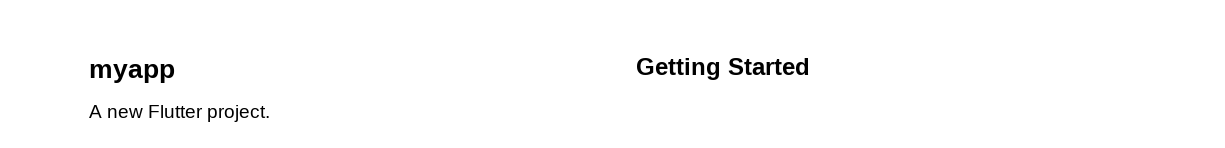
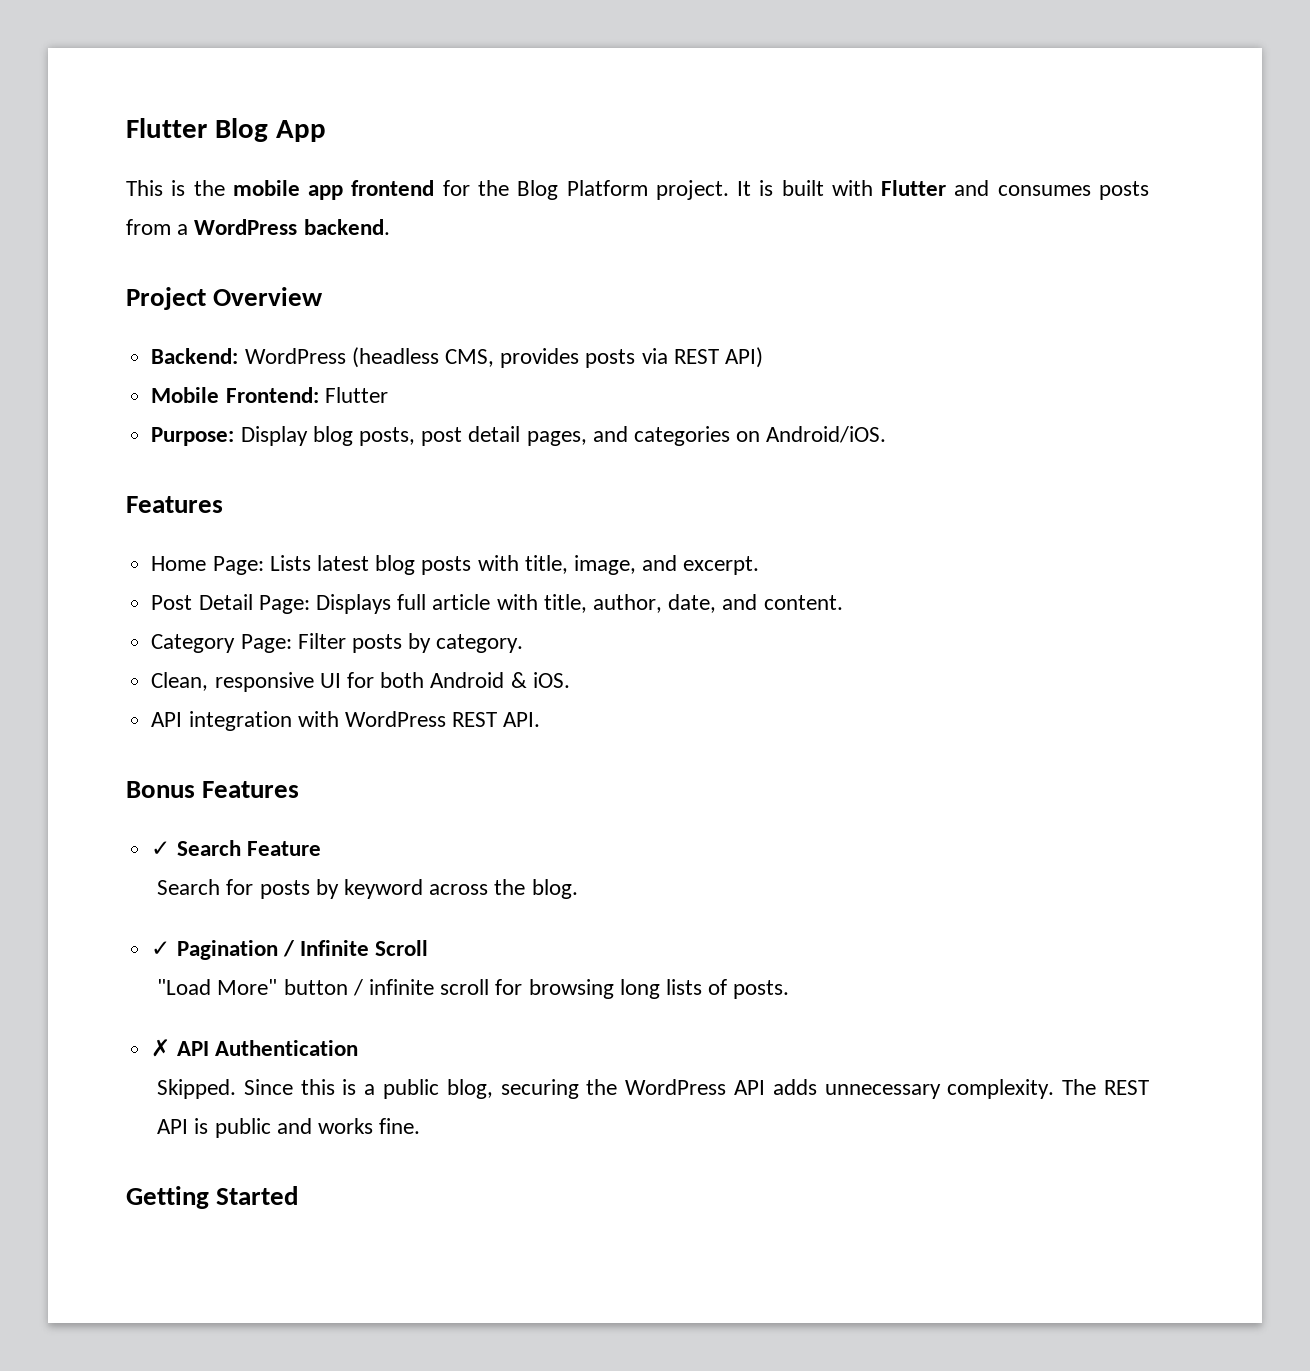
- myapp
- A new Flutter project.
+ Flutter Blog App
+ This is the mobile app frontend for the Blog Platform project. It is built with Flutter and consumes posts from a WordPress backend.
+ Project Overview
+ Backend: WordPress (headless CMS, provides posts via REST API)
+ Mobile Frontend: Flutter
+ Purpose: Display blog posts, post detail pages, and categories on Android/iOS.
+ Features
+ Home Page: Lists latest blog posts with title, image, and excerpt.
+ Post Detail Page: Displays full article with title, author, date, and content.
+ Category Page: Filter posts by category.
+ Clean, responsive UI for both Android & iOS.
+ API integration with WordPress REST API.
+ Bonus Features
+ ✓ Search Feature
+ Search for posts by keyword across the blog.
+ ✓ Pagination / Infinite Scroll
+ "Load More" button / infinite scroll for browsing long lists of posts.
+ ✗ API Authentication
+ Skipped. Since this is a public blog, securing the WordPress API adds unnecessary complexity. The REST API is public and works fine.

